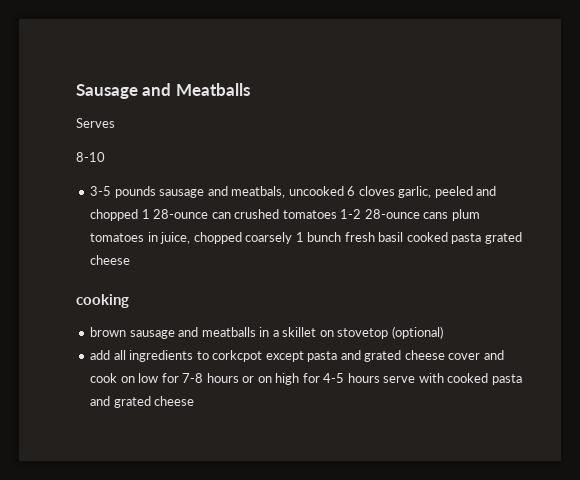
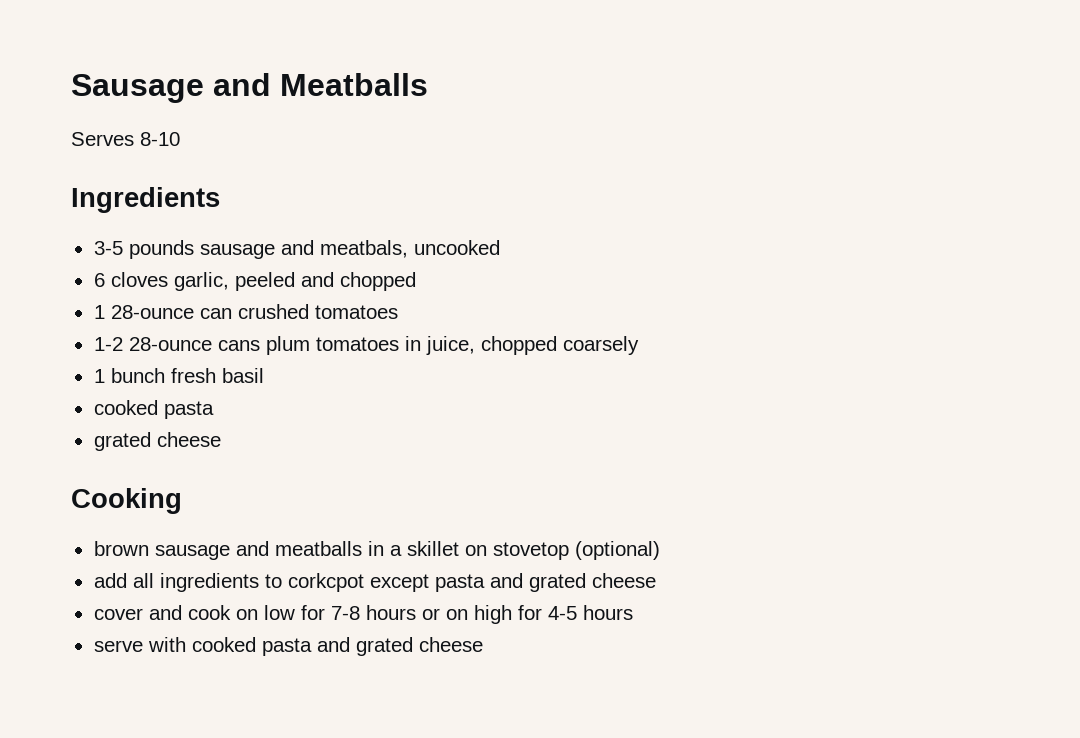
- Serves
- 8-10
+ Serves 8-10
+ Ingredients
- 3-5 pounds sausage and meatbals, uncooked 6 cloves garlic, peeled and chopped 1 28-ounce can crushed tomatoes 1-2 28-ounce cans plum tomatoes in juice, chopped coarsely 1 bunch fresh basil cooked pasta grated cheese
- cooking
+ 3-5 pounds sausage and meatbals, uncooked
+ 6 cloves garlic, peeled and chopped
+ 1 28-ounce can crushed tomatoes
+ 1-2 28-ounce cans plum tomatoes in juice, chopped coarsely
+ 1 bunch fresh basil
+ cooked pasta
+ grated cheese
+ Cooking
- add all ingredients to corkcpot except pasta and grated cheese cover and cook on low for 7-8 hours or on high for 4-5 hours serve with cooked pasta and grated cheese
+ add all ingredients to corkcpot except pasta and grated cheese
+ cover and cook on low for 7-8 hours or on high for 4-5 hours
+ serve with cooked pasta and grated cheese

